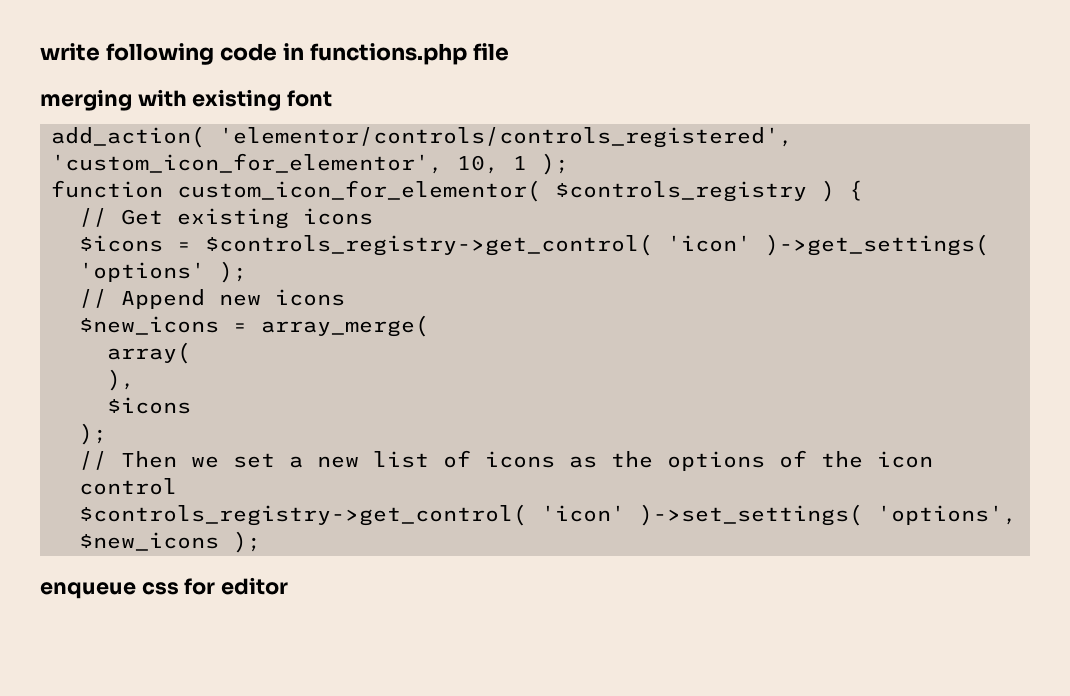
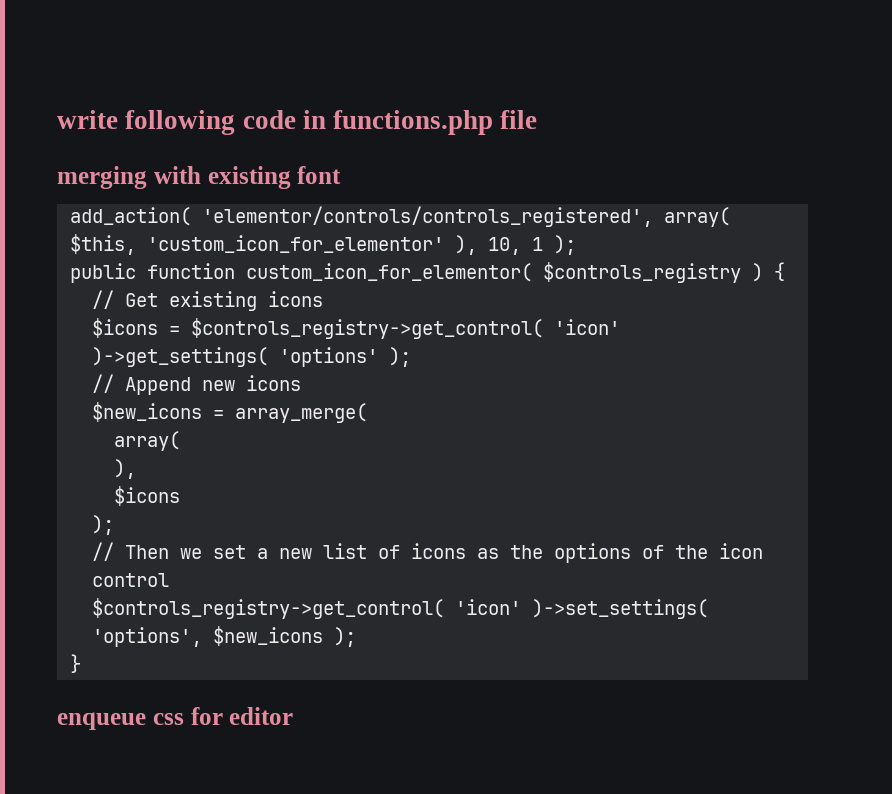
- add_action( 'elementor/controls/controls_registered', 'custom_icon_for_elementor', 10, 1 );
+ add_action( 'elementor/controls/controls_registered', array( $this, 'custom_icon_for_elementor' ), 10, 1 );
- function custom_icon_for_elementor( $controls_registry ) {
+ public function custom_icon_for_elementor( $controls_registry ) {
+ }

